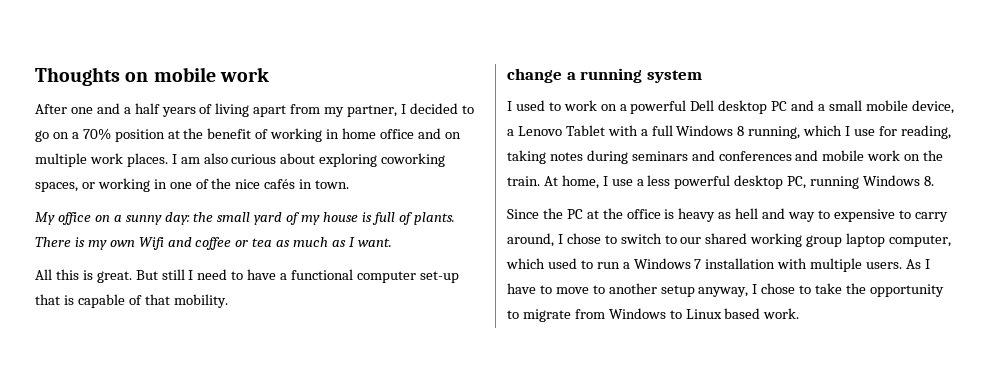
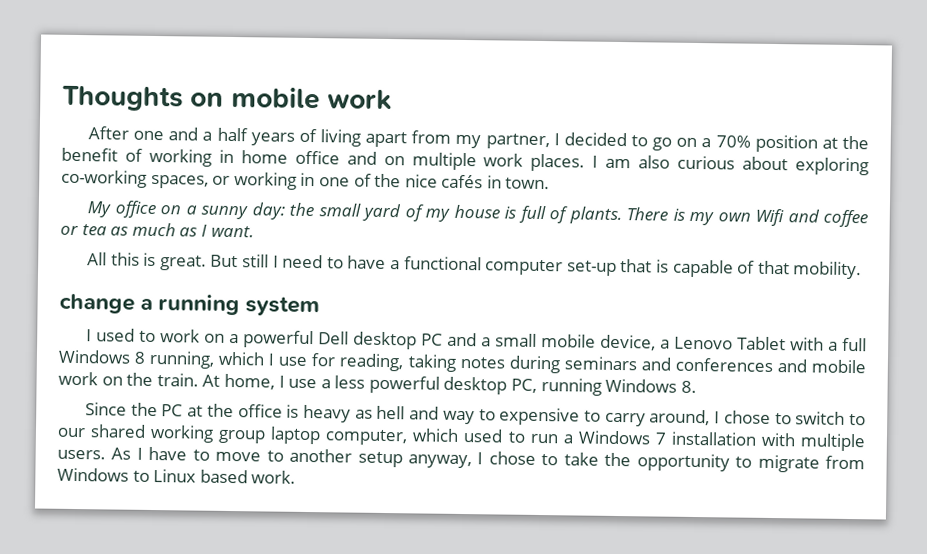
- I am also curious about exploring coworking spaces, or working in one of the nice cafés in town.
+ I am also curious about exploring co-working spaces, or working in one of the nice cafés in town.

